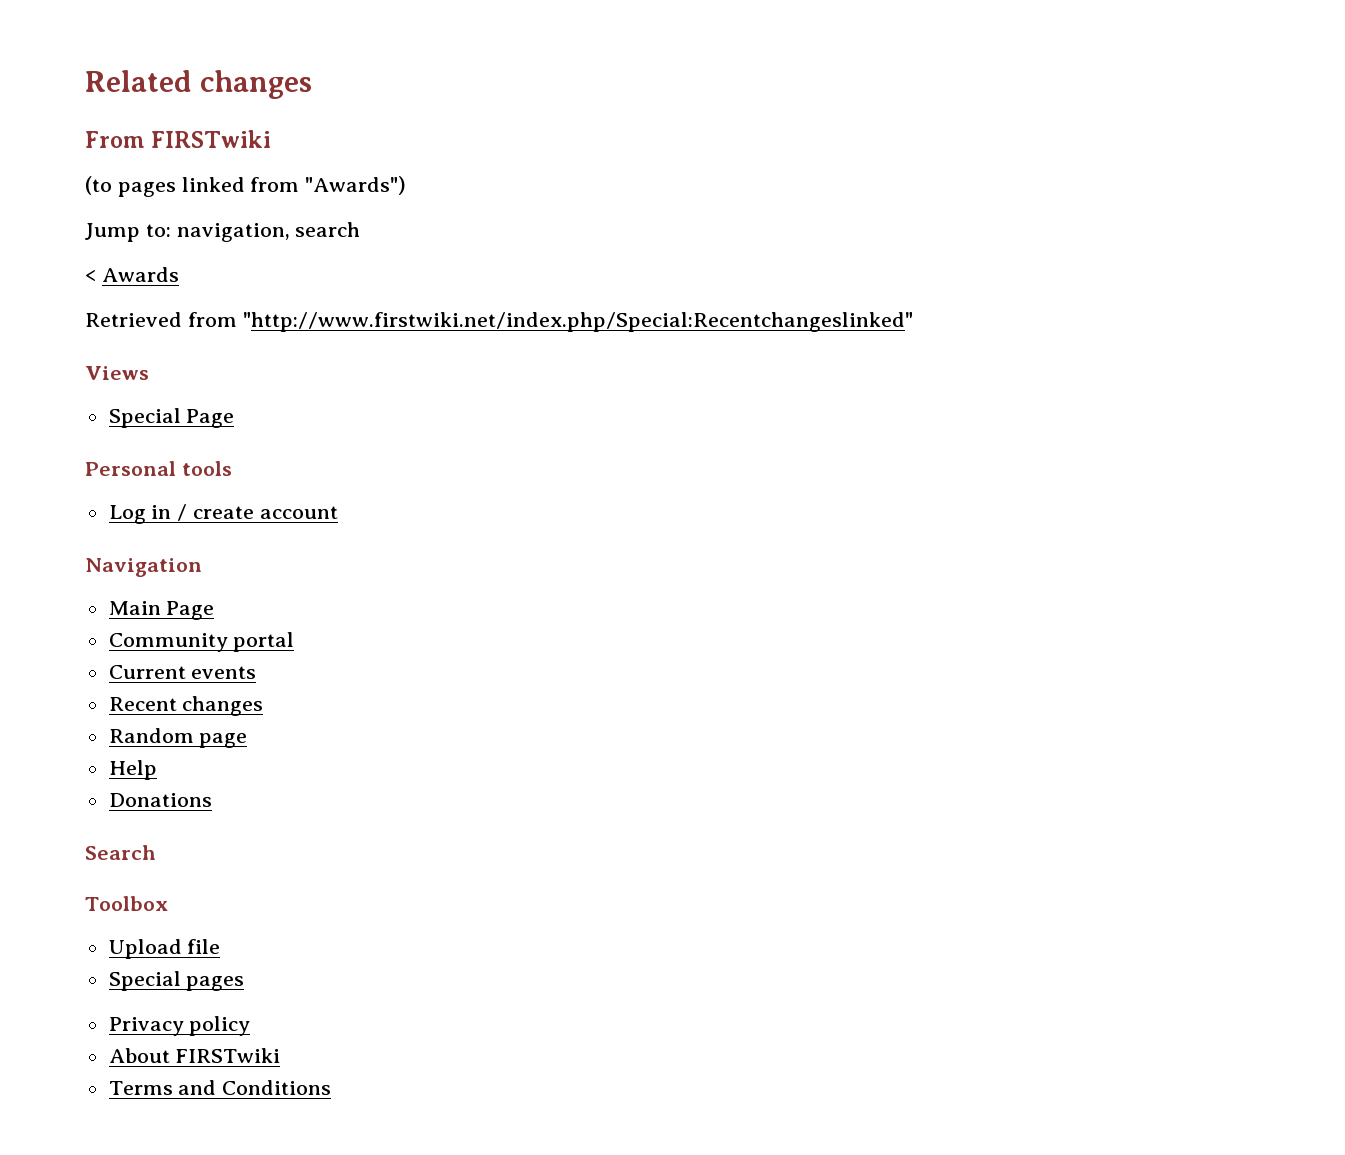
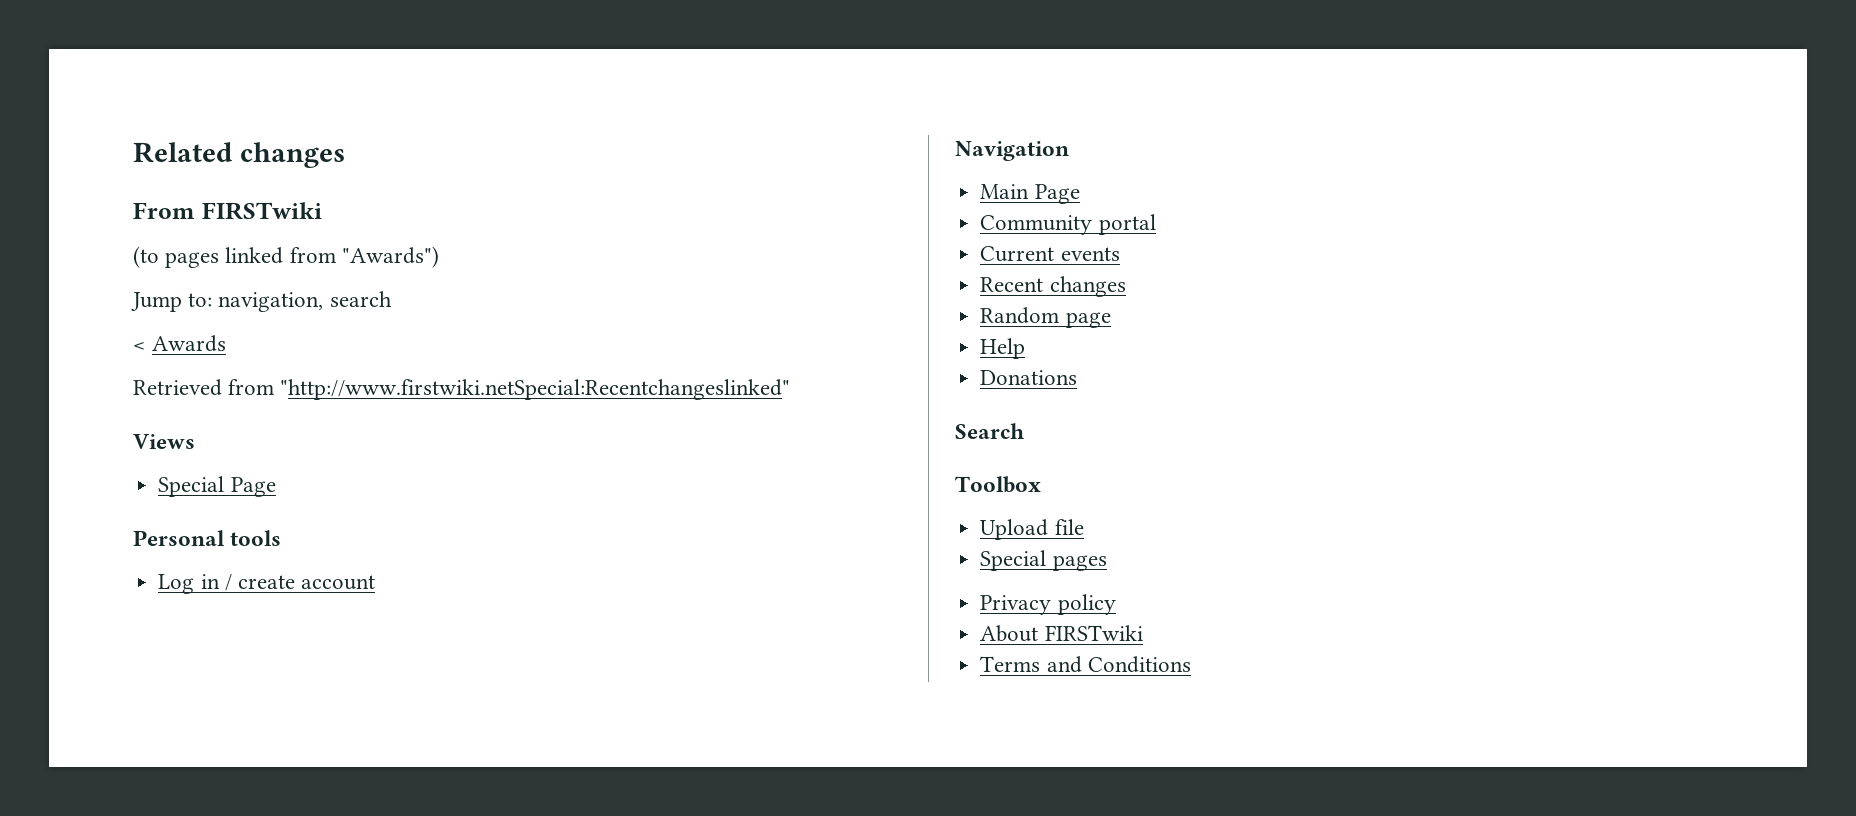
- Retrieved from "http://www.firstwiki.net/index.php/Special:Recentchangeslinked"
+ Retrieved from "http://www.firstwiki.netSpecial:Recentchangeslinked"

